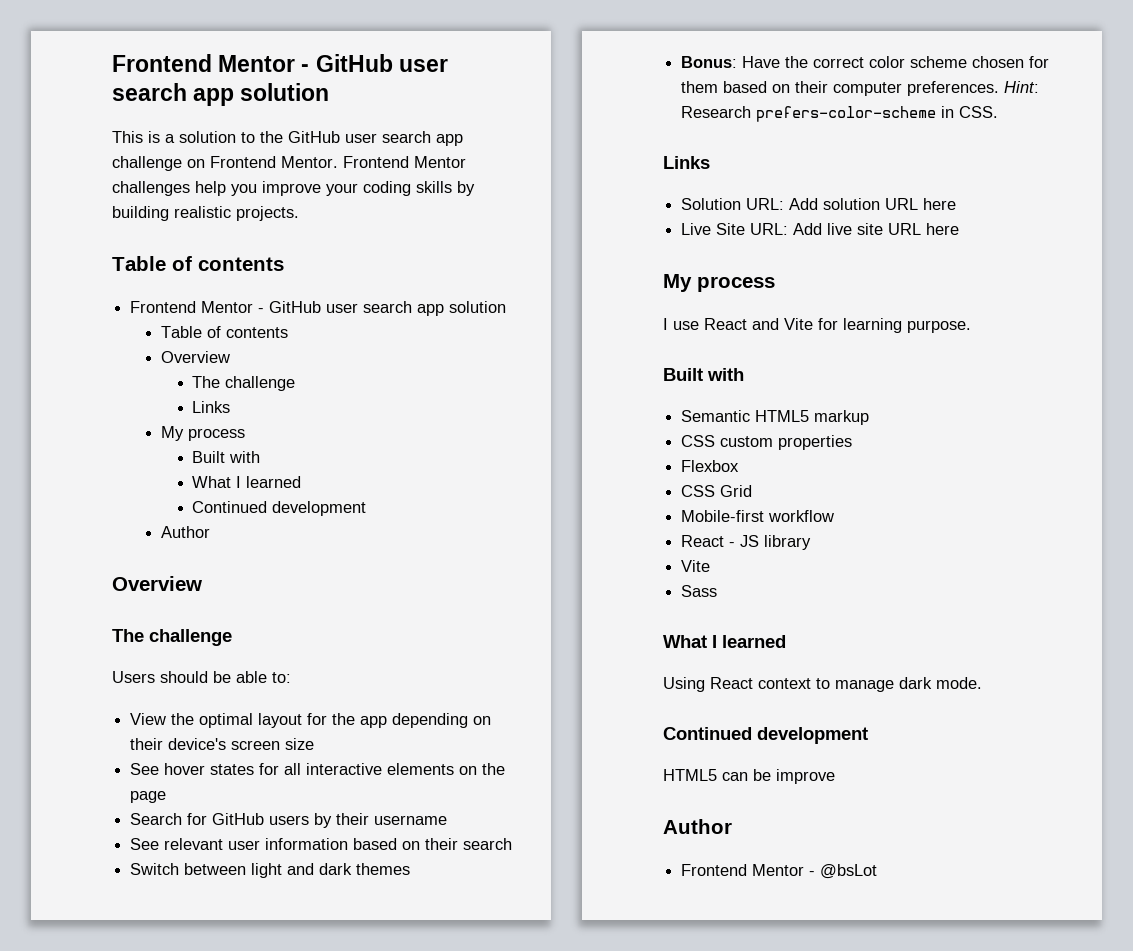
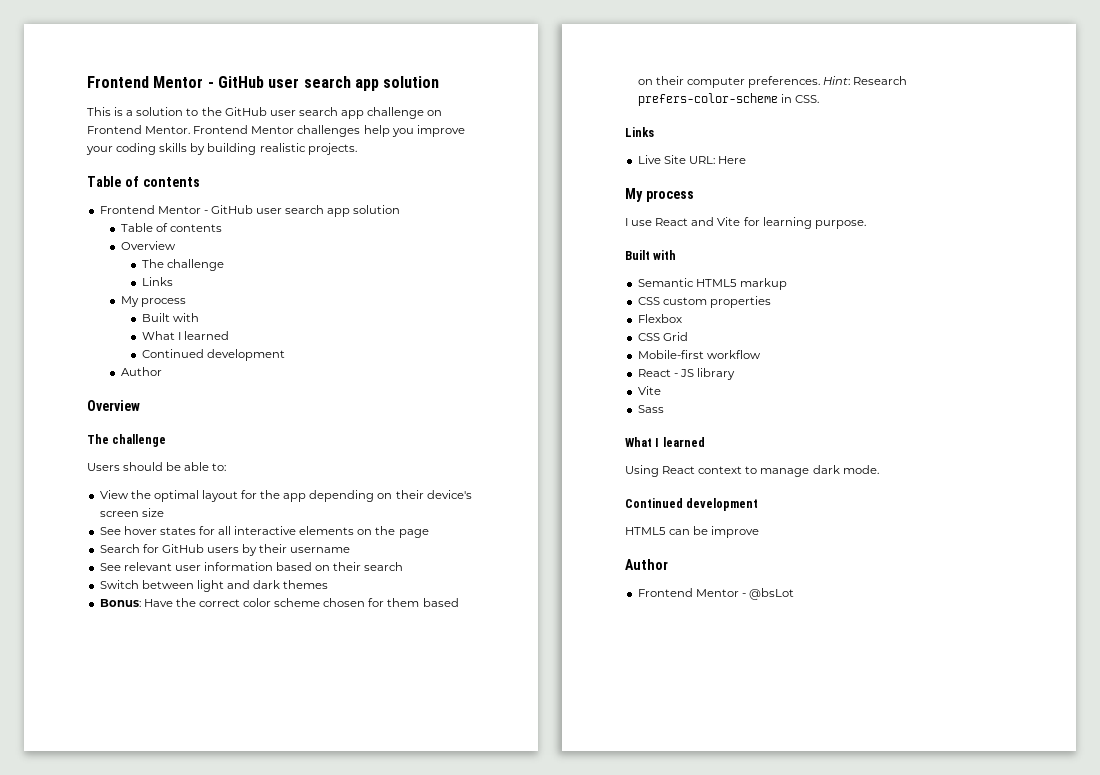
- Solution URL: Add solution URL here
- Live Site URL: Add live site URL here
+ Live Site URL: Here

